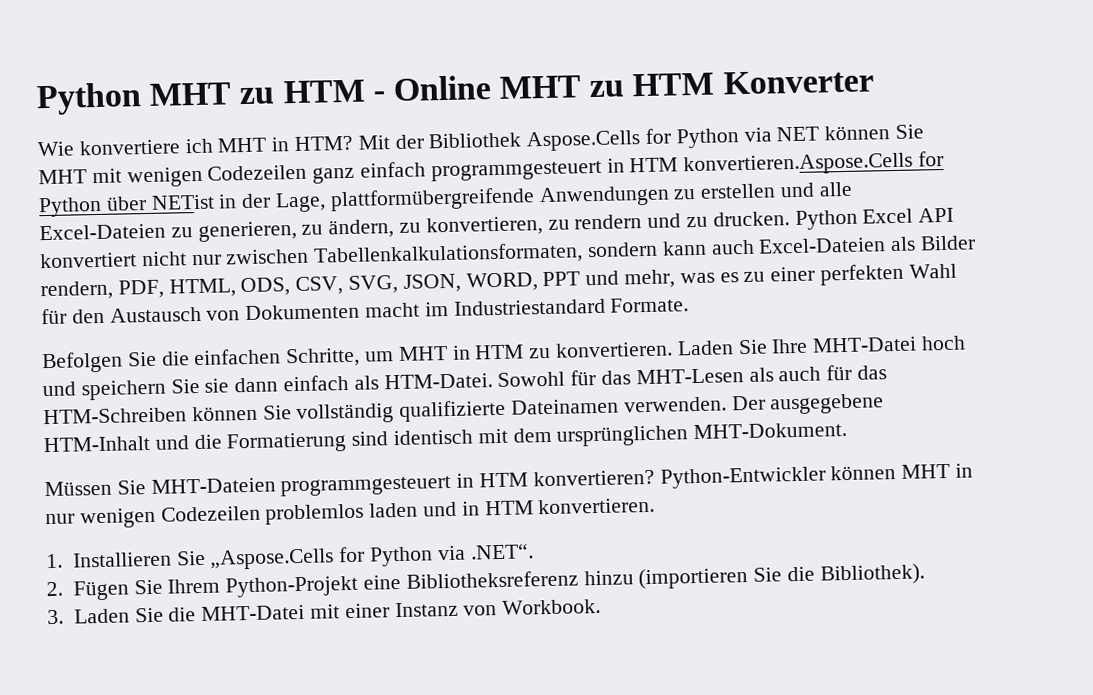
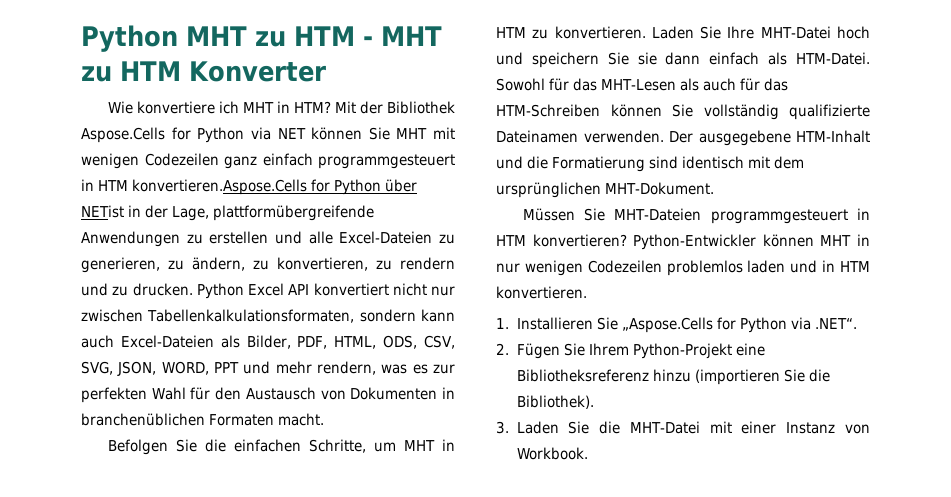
- Python MHT zu HTM - Online MHT zu HTM Konverter
+ Python MHT zu HTM - MHT zu HTM Konverter
- Python Excel API konvertiert nicht nur zwischen Tabellenkalkulationsformaten, sondern kann auch Excel-Dateien als Bilder rendern, PDF, HTML, ODS, CSV, SVG, JSON, WORD, PPT und mehr, was es zu einer perfekten Wahl für den Austausch von Dokumenten macht im Industriestandard Formate.
+ Python Excel API konvertiert nicht nur zwischen Tabellenkalkulationsformaten, sondern kann auch Excel-Dateien als Bilder, PDF, HTML, ODS, CSV, SVG, JSON, WORD, PPT und mehr rendern, was es zur perfekten Wahl für den Austausch von Dokumenten in branchenüblichen Formaten macht.

